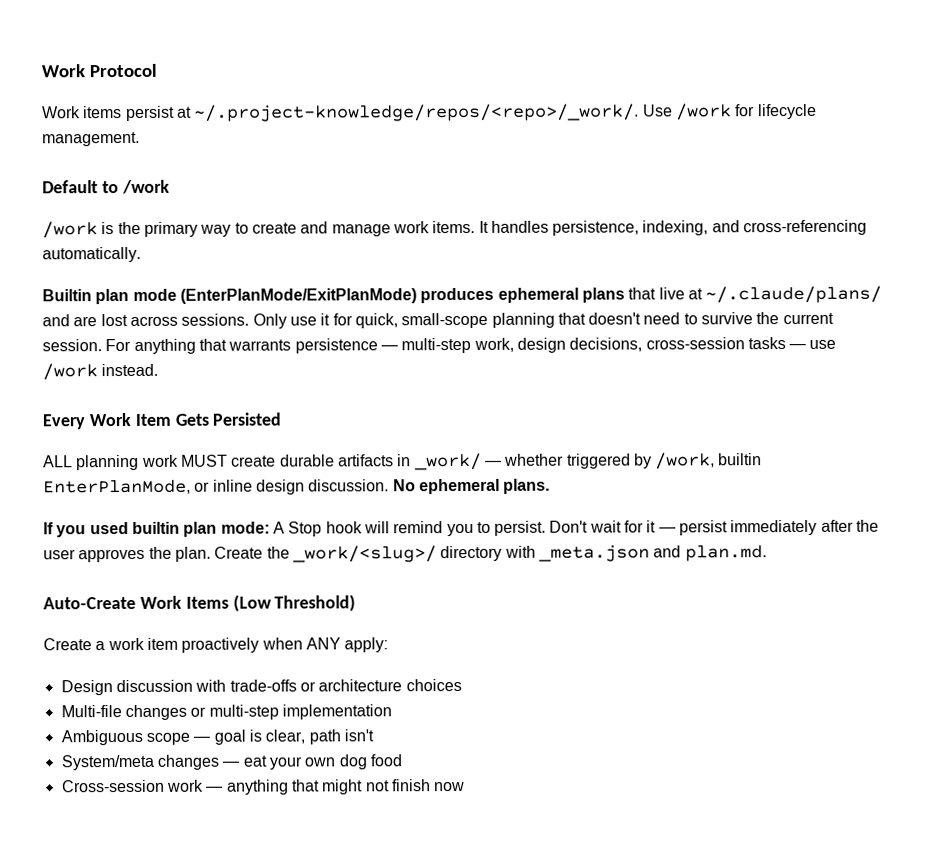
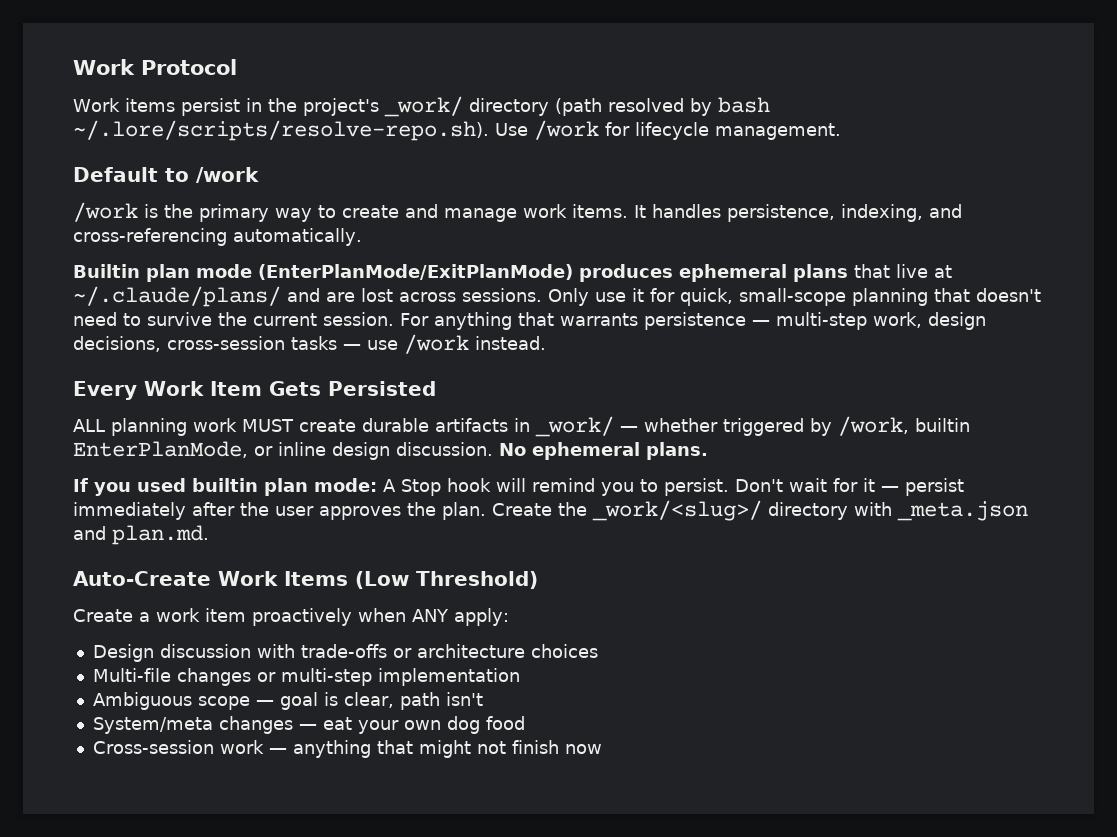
- Work items persist at ~/.project-knowledge/repos/<repo>/_work/. Use /work for lifecycle management.
+ Work items persist in the project's _work/ directory (path resolved by bash ~/.lore/scripts/resolve-repo.sh). Use /work for lifecycle management.

